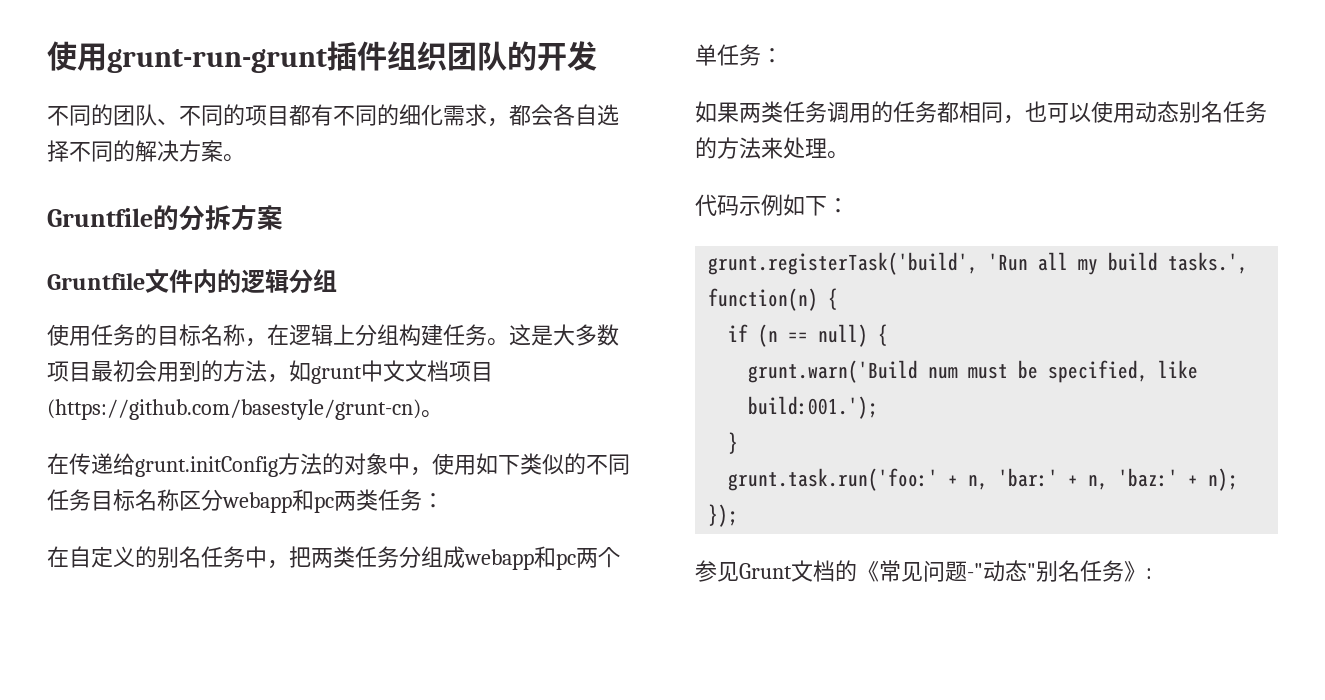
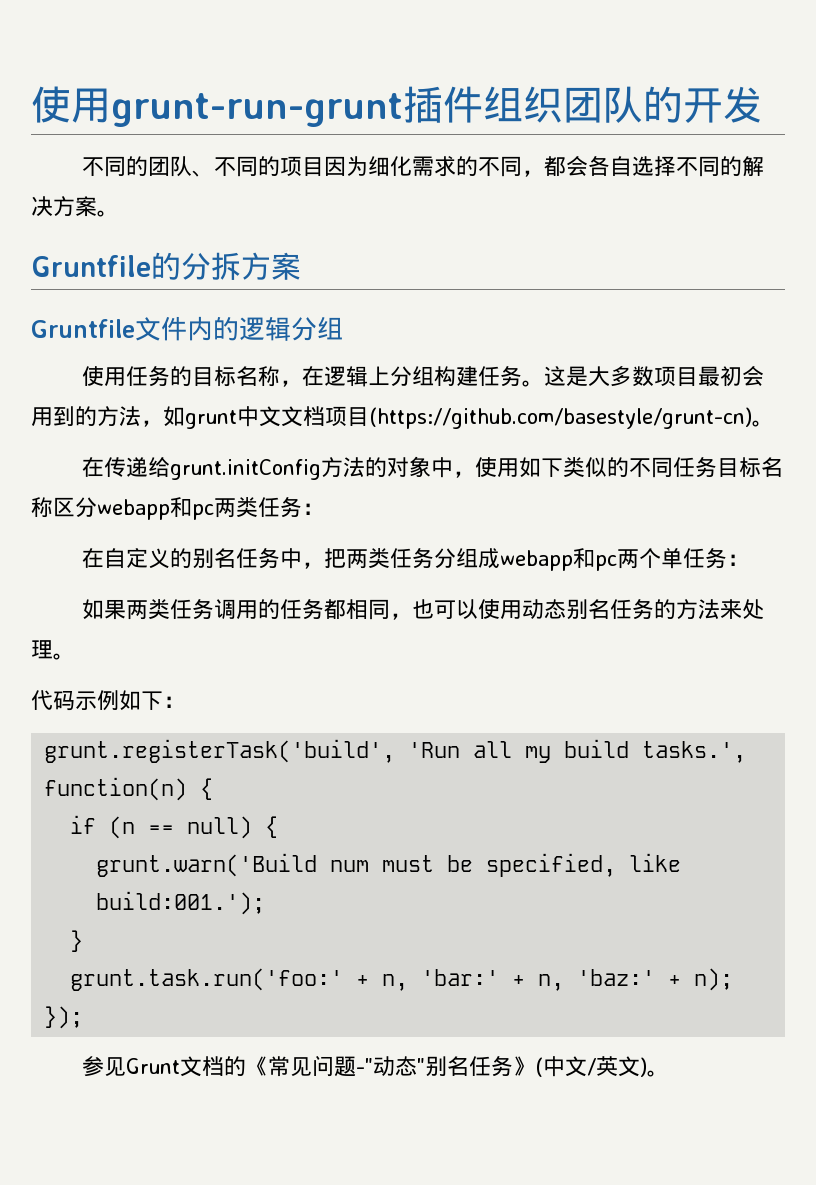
- 不同的团队、不同的项目都有不同的细化需求，都会各自选择不同的解决方案。
+ 不同的团队、不同的项目因为细化需求的不同，都会各自选择不同的解决方案。
- 参见Grunt文档的《常见问题-"动态"别名任务》:
+ 参见Grunt文档的《常见问题-"动态"别名任务》(中文/英文)。

